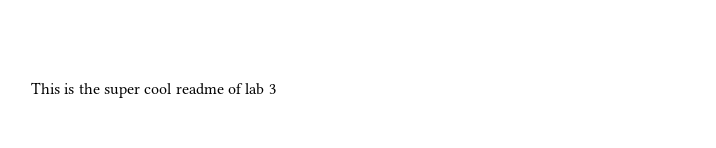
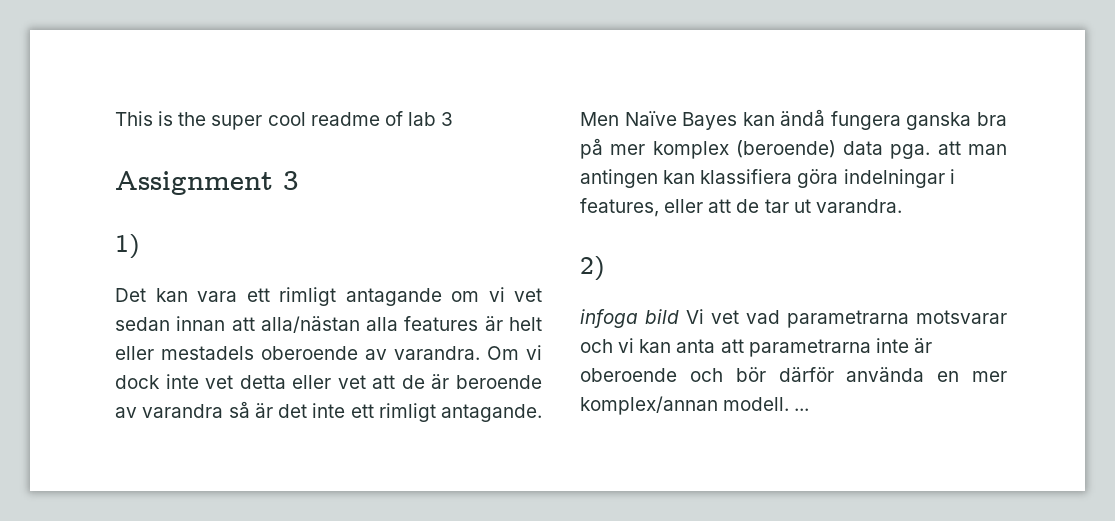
+ Assignment 3
+ 1)
+ Det kan vara ett rimligt antagande om vi vet sedan innan att alla/nästan alla features är helt eller mestadels oberoende av varandra. Om vi dock inte vet detta eller vet att de är beroende av varandra så är det inte ett rimligt antagande. Men Naïve Bayes kan ändå fungera ganska bra på mer komplex (beroende) data pga. att man antingen kan klassifiera göra indelningar i features, eller att de tar ut varandra.
+ 2)
+ infoga bild Vi vet vad parametrarna motsvarar och vi kan anta att parametrarna inte är oberoende och bör därför använda en mer komplex/annan modell. ...

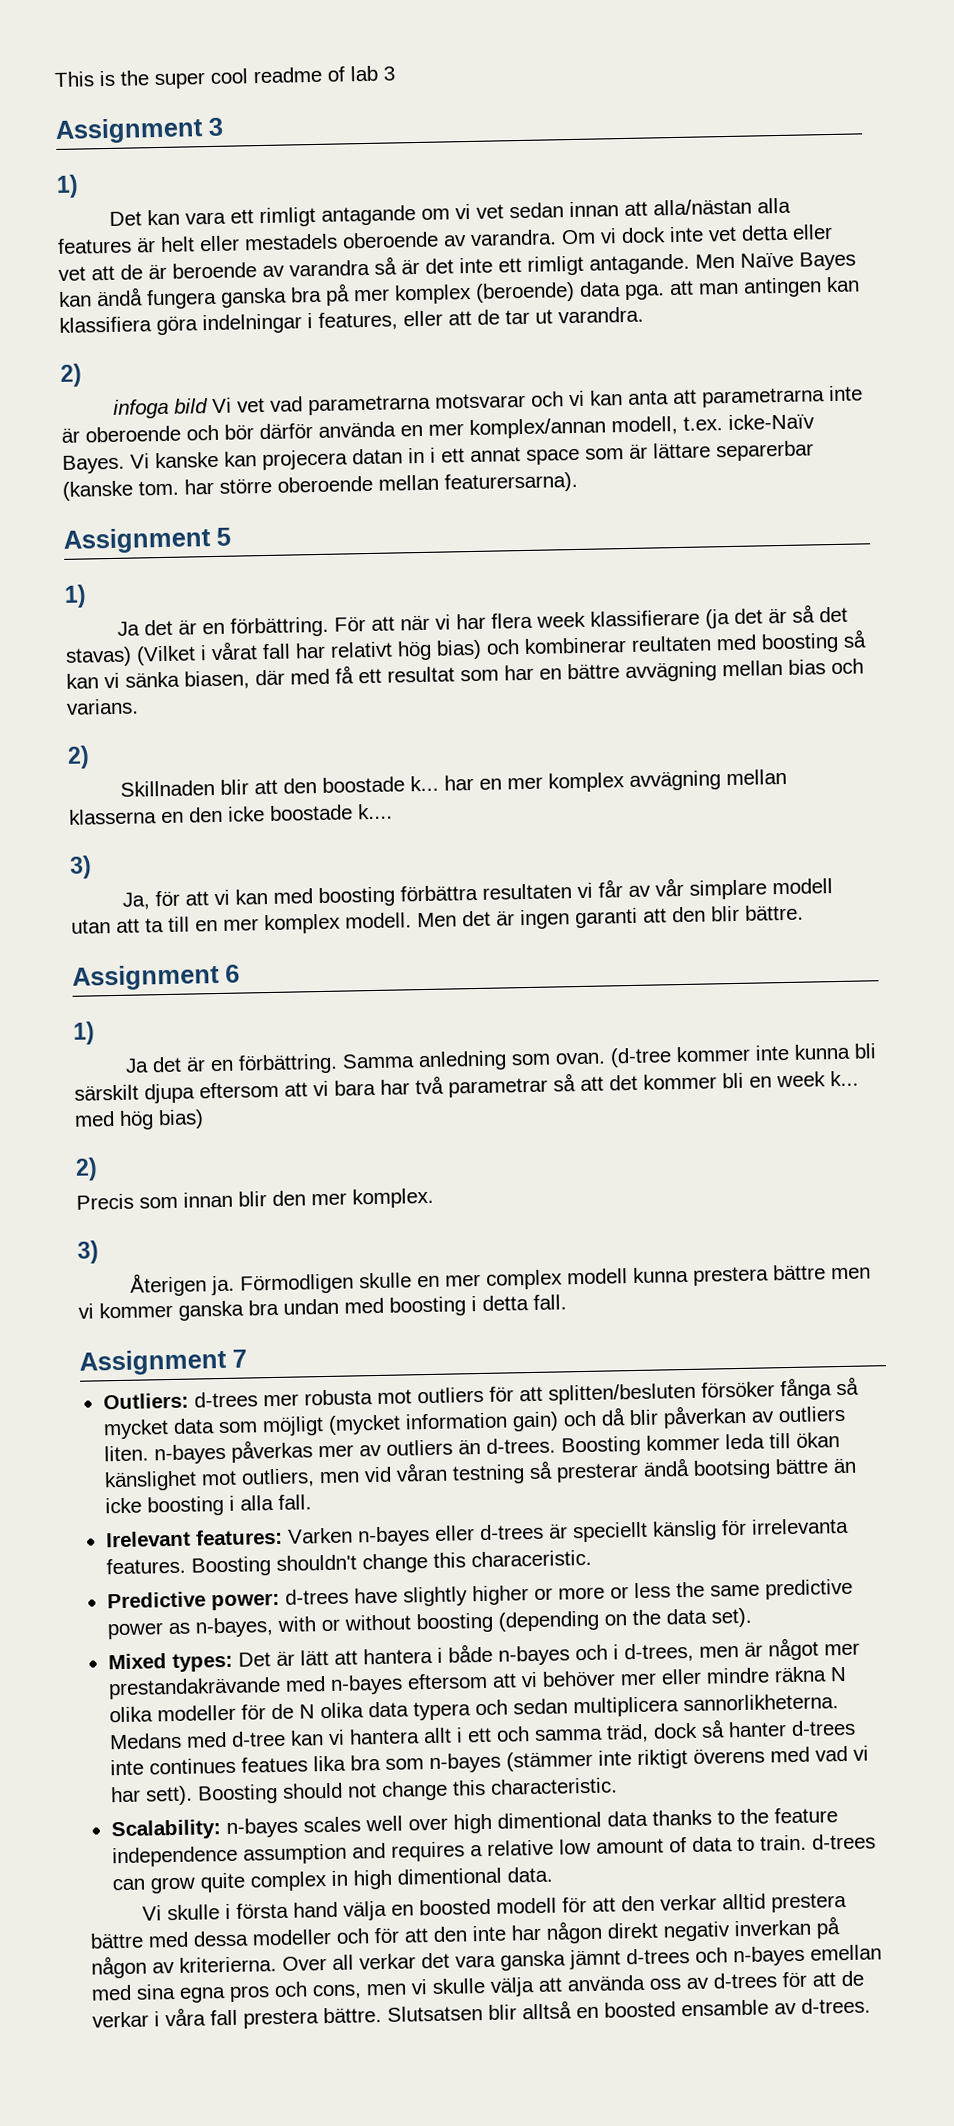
- infoga bild Vi vet vad parametrarna motsvarar och vi kan anta att parametrarna inte är oberoende och bör därför använda en mer komplex/annan modell. ...
+ infoga bild Vi vet vad parametrarna motsvarar och vi kan anta att parametrarna inte är oberoende och bör därför använda en mer komplex/annan modell, t.ex. icke-Naïv Bayes. Vi kanske kan projecera datan in i ett annat space som är lättare separerbar (kanske tom. har större oberoende mellan featurersarna).
+ Assignment 5
+ 1)
+ Ja det är en förbättring. För att när vi har flera week klassifierare (ja det är så det stavas) (Vilket i vårat fall har relativt hög bias) och kombinerar reultaten med boosting så kan vi sänka biasen, där med få ett resultat som har en bättre avvägning mellan bias och varians.
+ 2)
+ Skillnaden blir att den boostade k... har en mer komplex avvägning mellan klasserna en den icke boostade k....
+ 3)
+ Ja, för att vi kan med boosting förbättra resultaten vi får av vår simplare modell utan att ta till en mer komplex modell. Men det är ingen garanti att den blir bättre.
+ Assignment 6
+ 1)
+ Ja det är en förbättring. Samma anledning som ovan. (d-tree kommer inte kunna bli särskilt djupa eftersom att vi bara har två parametrar så att det kommer bli en week k... med hög bias)
+ 2)
+ Precis som innan blir den mer komplex.
+ 3)
+ Återigen ja. Förmodligen skulle en mer complex modell kunna prestera bättre men vi kommer ganska bra undan med boosting i detta fall.
+ Assignment 7
+ Outliers: d-trees mer robusta mot outliers för att splitten/besluten försöker fånga så mycket data som möjligt (mycket information gain) och då blir påverkan av outliers liten. n-bayes påverkas mer av outliers än d-trees. Boosting kommer leda till ökan känslighet mot outliers, men vid våran testning så presterar ändå bootsing bättre än icke boosting i alla fall.
+ Irelevant features: Varken n-bayes eller d-trees är speciellt känslig för irrelevanta features. Boosting shouldn't change this characeristic.
+ Predictive power: d-trees have slightly higher or more or less the same predictive power as n-bayes, with or without boosting (depending on the data set).
+ Mixed types: Det är lätt att hantera i både n-bayes och i d-trees, men är något mer prestandakrävande med n-bayes eftersom att vi behöver mer eller mindre räkna N olika modeller för de N olika data typera och sedan multiplicera sannorlikheterna. Medans med d-tree kan vi hantera allt i ett och samma träd, dock så hanter d-trees inte continues featues lika bra som n-bayes (stämmer inte riktigt överens med vad vi har sett). Boosting should not change this characteristic.
+ Scalability: n-bayes scales well over high dimentional data thanks to the feature independence assumption and requires a relative low amount of data to train. d-trees can grow quite complex in high dimentional data.
+ Vi skulle i första hand välja en boosted modell för att den verkar alltid prestera bättre med dessa modeller och för att den inte har någon direkt negativ inverkan på någon av kriterierna. Over all verkar det vara ganska jämnt d-trees och n-bayes emellan med sina egna pros och cons, men vi skulle välja att använda oss av d-trees för att de verkar i våra fall prestera bättre. Slutsatsen blir alltså en boosted ensamble av d-trees.

